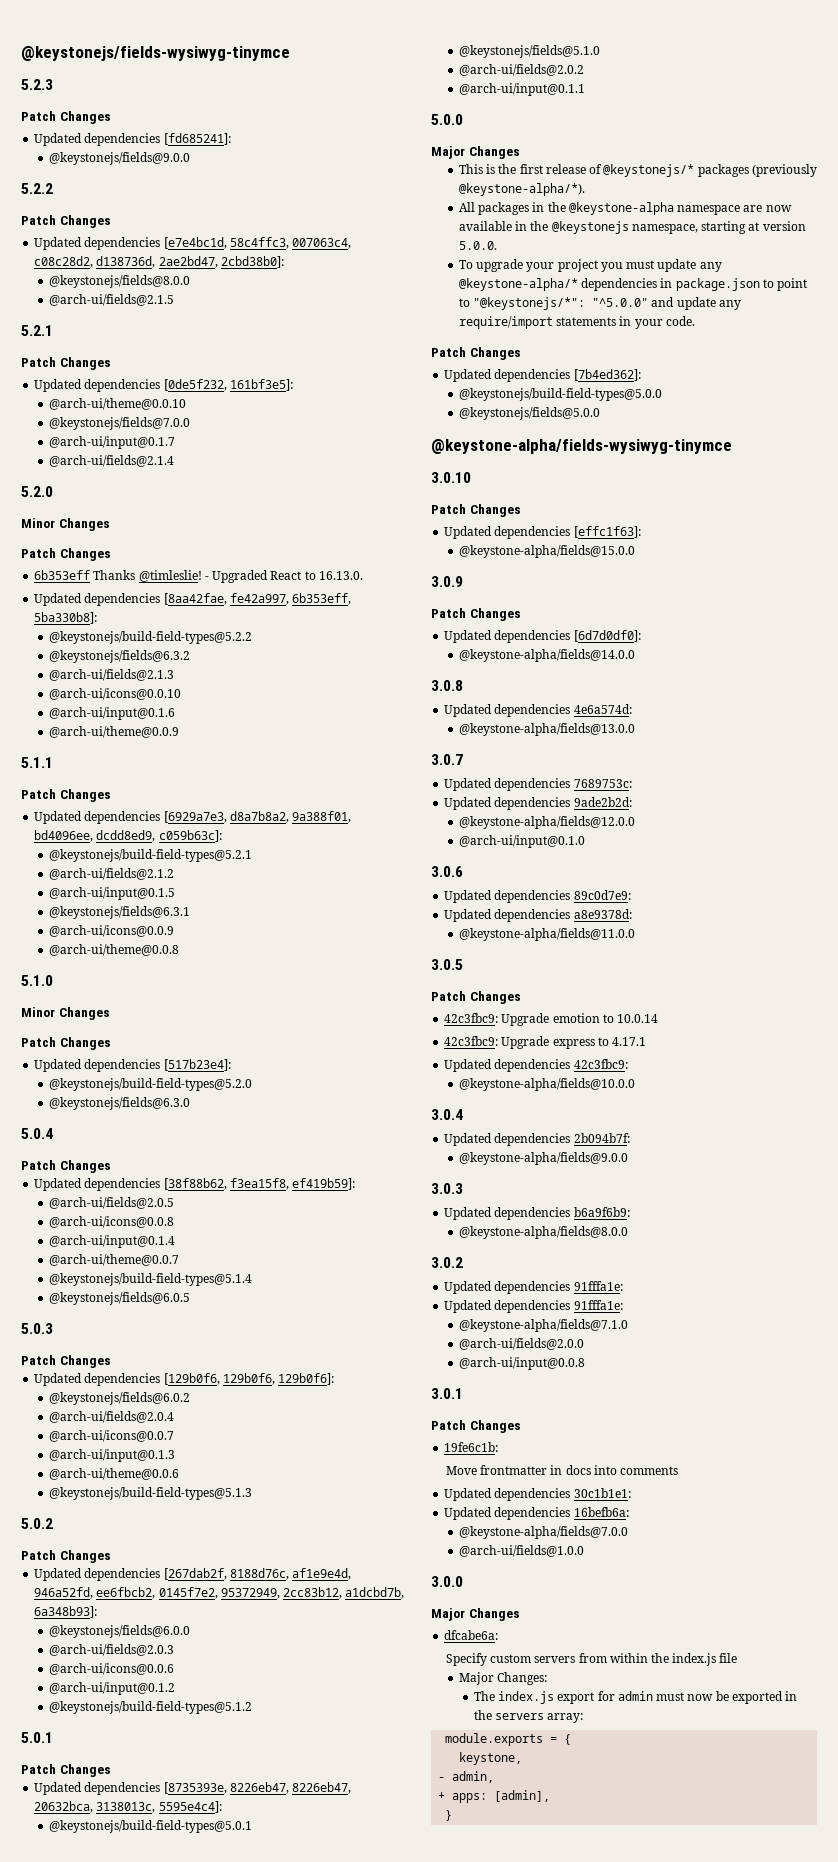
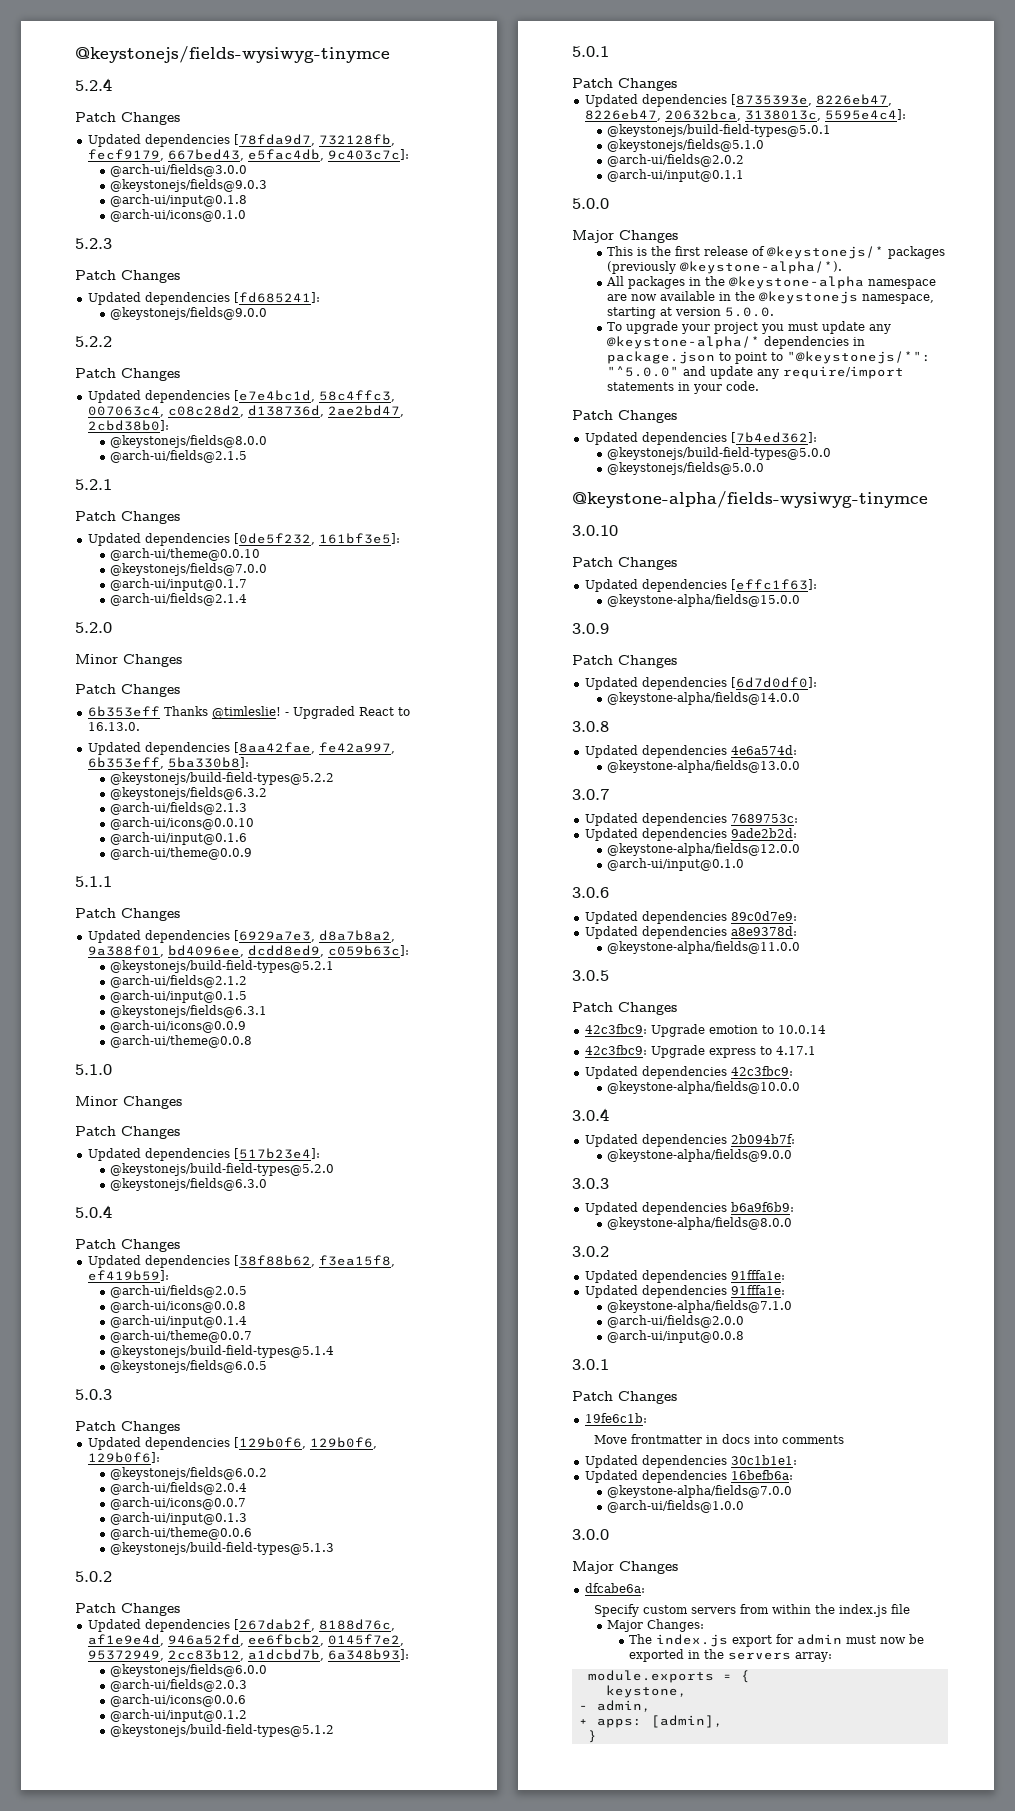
+ 5.2.4
+ Patch Changes
+ Updated dependencies [78fda9d7, 732128fb, fecf9179, 667bed43, e5fac4db, 9c403c7c]:
+ @arch-ui/fields@3.0.0
+ @keystonejs/fields@9.0.3
+ @arch-ui/input@0.1.8
+ @arch-ui/icons@0.1.0

